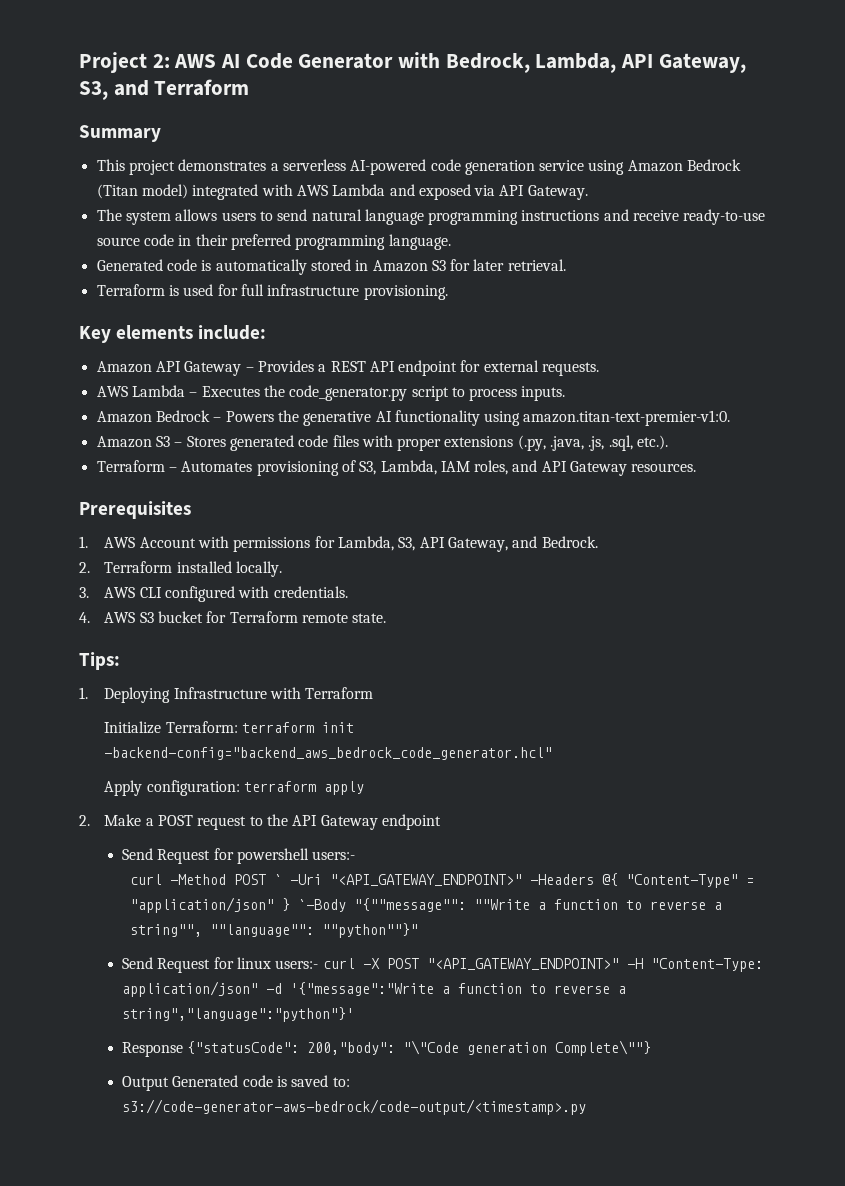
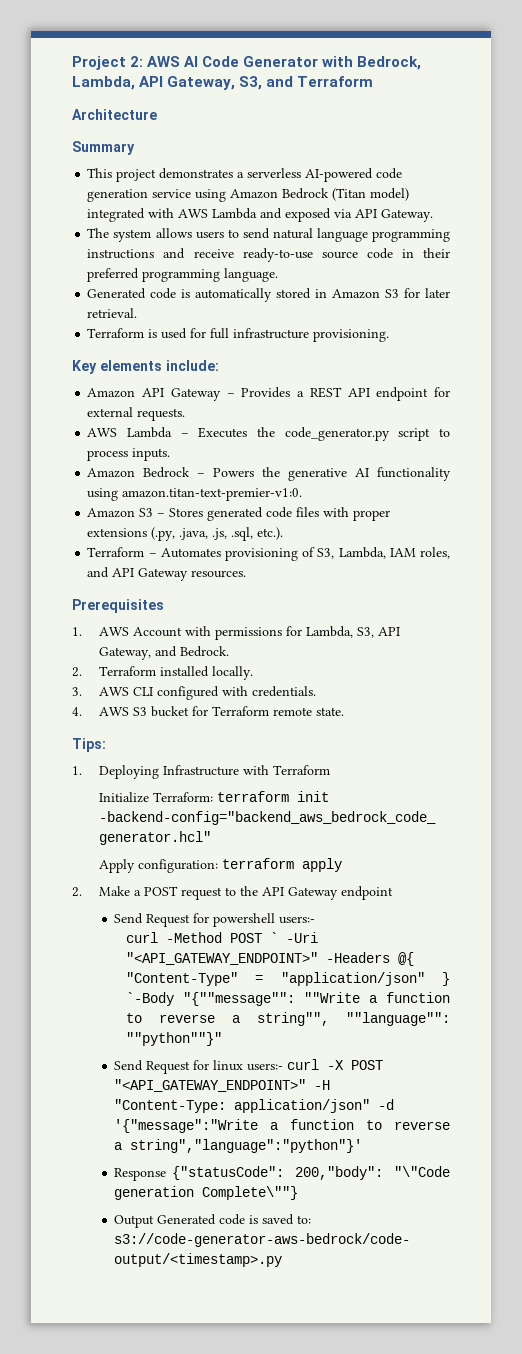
+ Architecture

